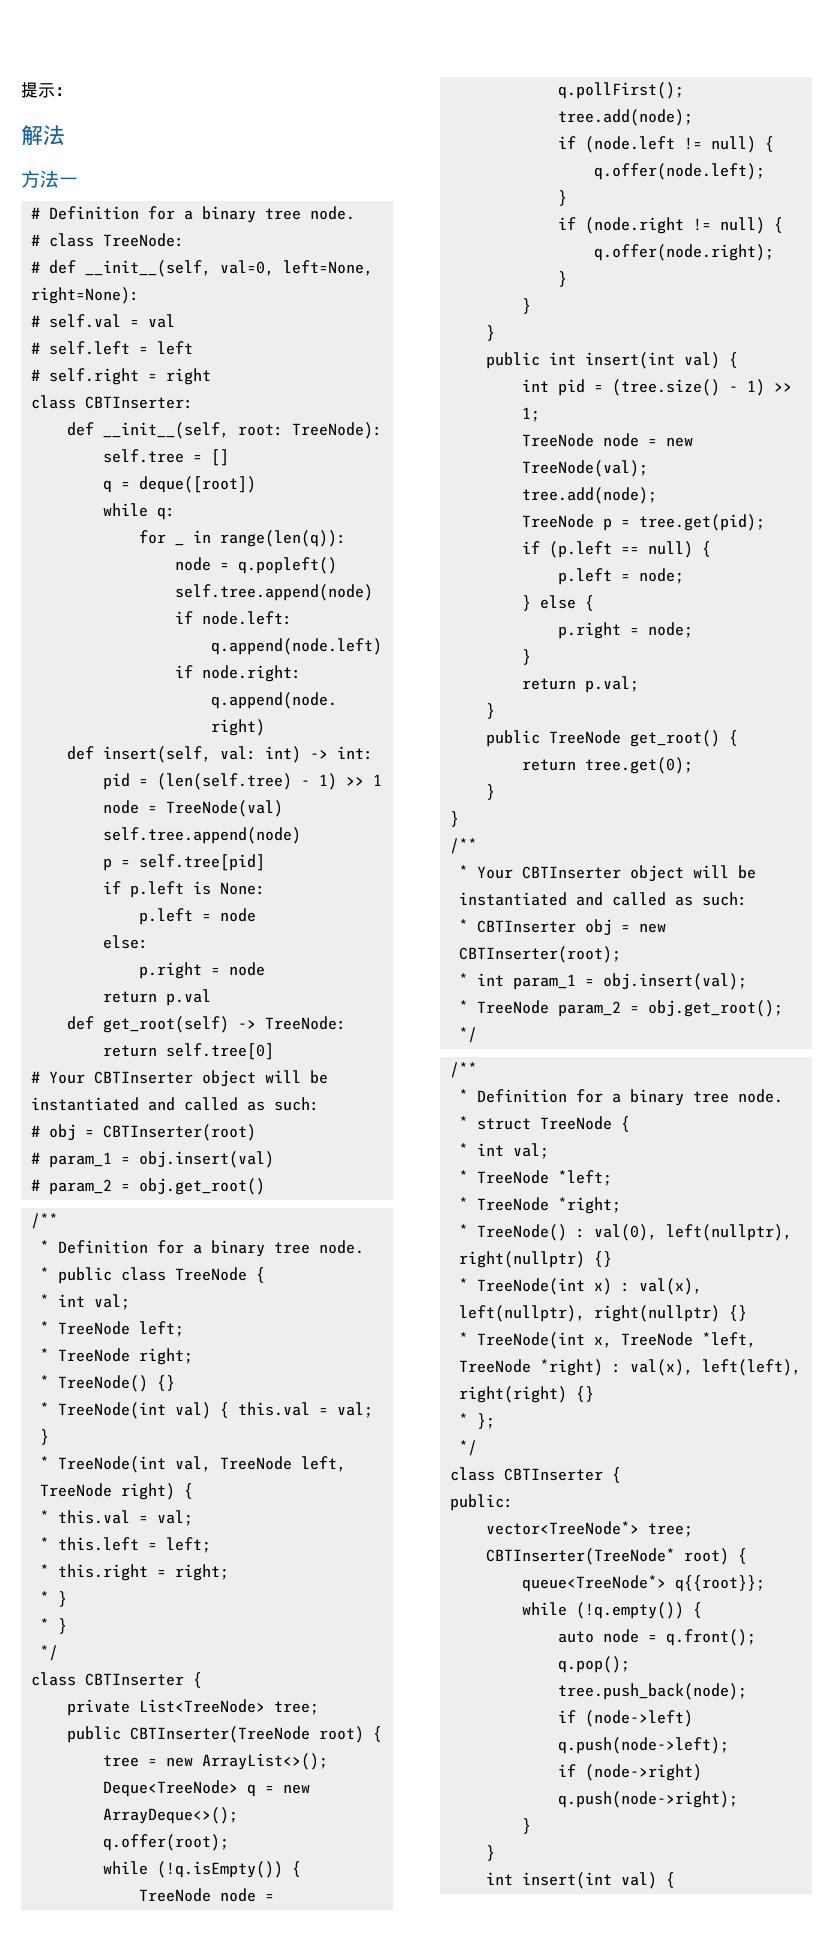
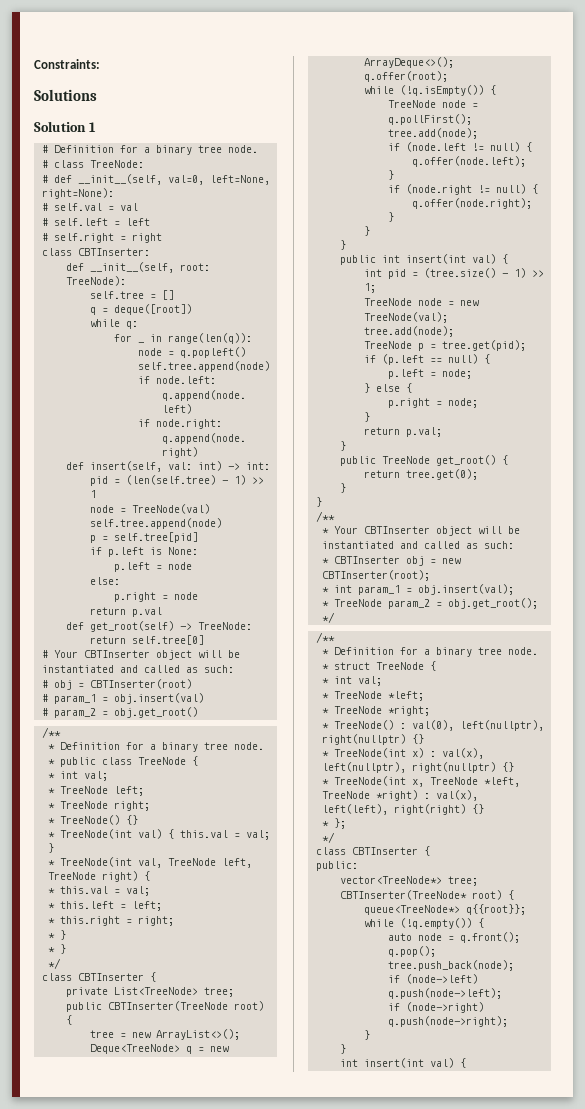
- 提示：
- 解法
- 方法一
+ Constraints:
+ Solutions
+ Solution 1

